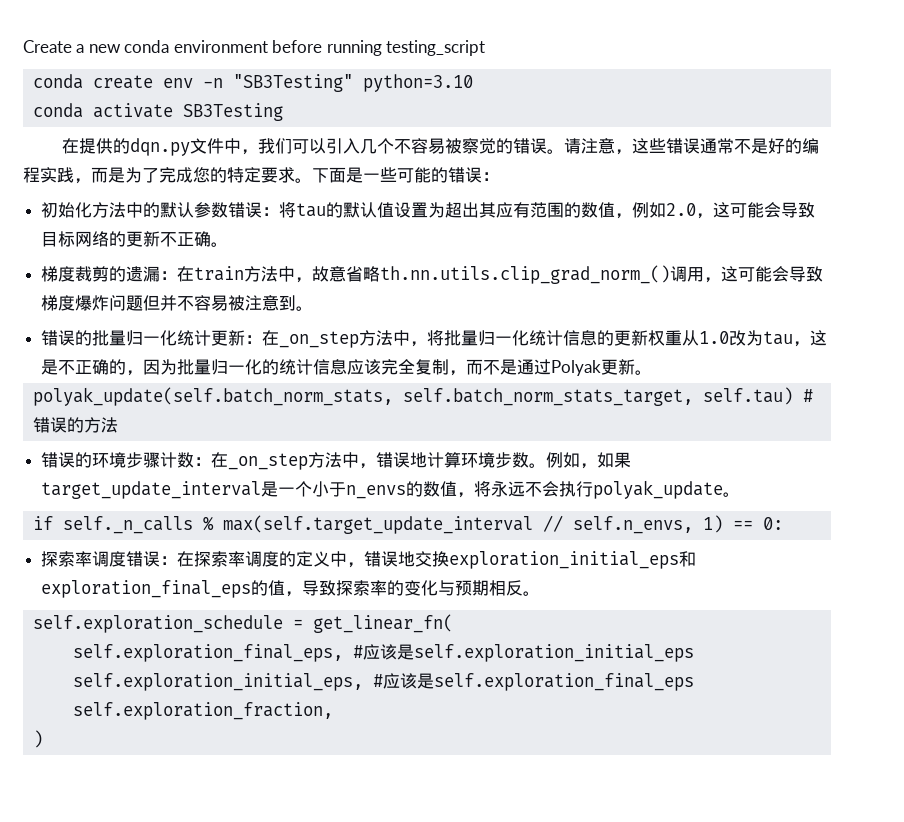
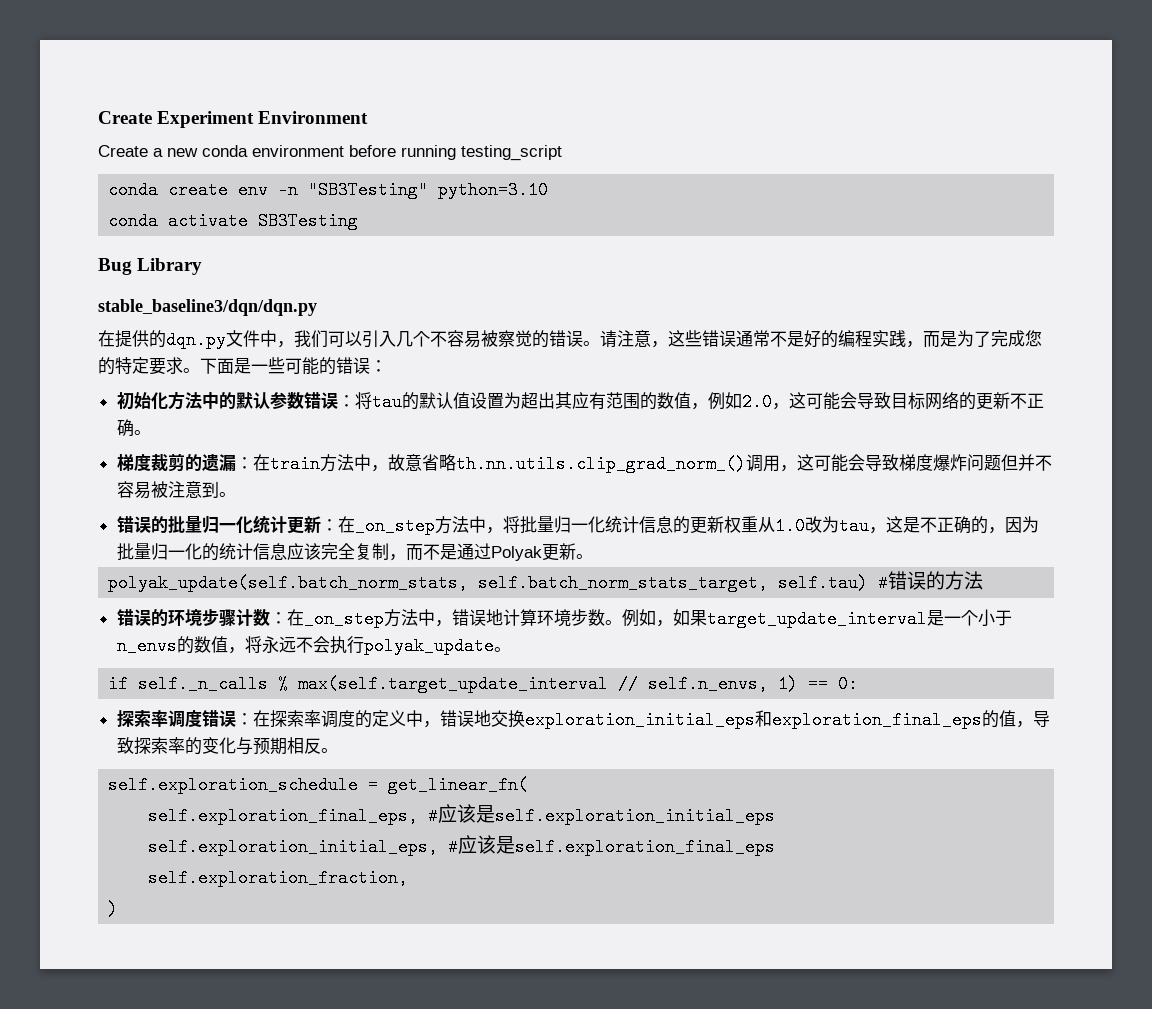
+ Create Experiment Environment
+ Bug Library
+ stable_baseline3/dqn/dqn.py

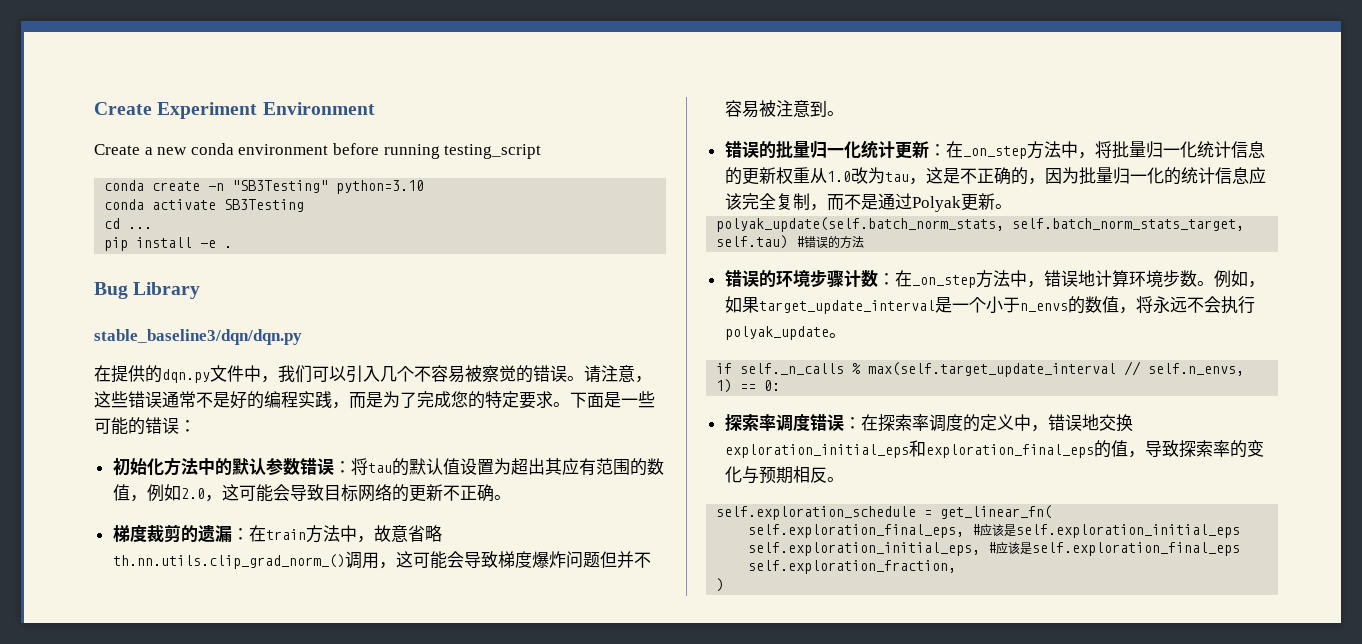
- conda create env -n "SB3Testing" python=3.10
+ conda create -n "SB3Testing" python=3.10
+ cd ...
+ pip install -e .

